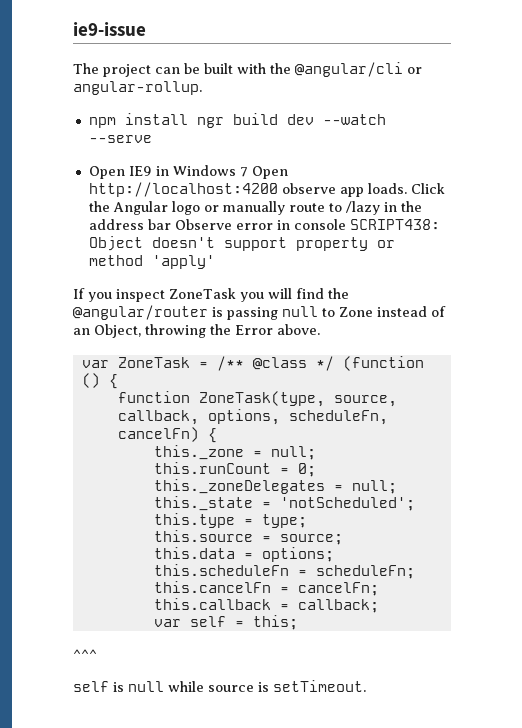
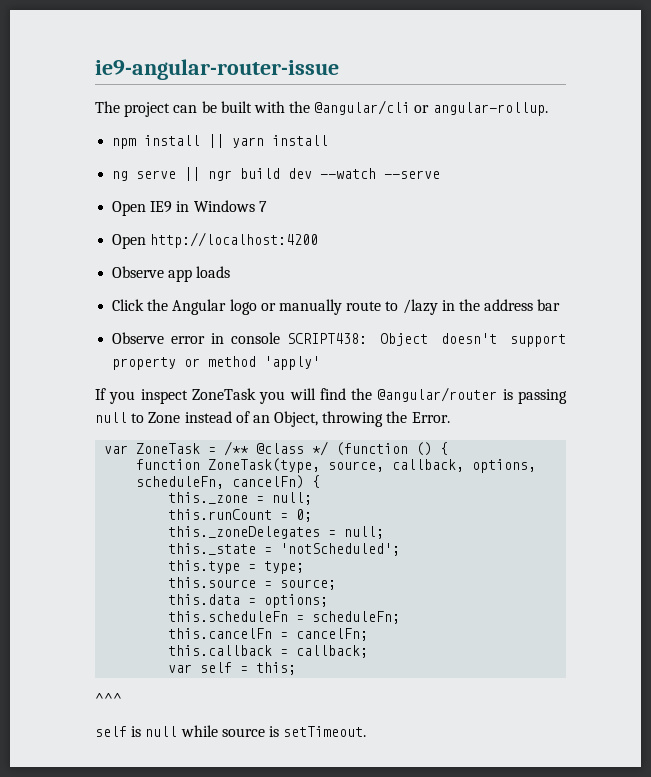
- ie9-issue
+ ie9-angular-router-issue
- npm install ngr build dev --watch --serve
+ npm install || yarn install
+ ng serve || ngr build dev --watch --serve
- Open IE9 in Windows 7 Open http://localhost:4200 observe app loads. Click the Angular logo or manually route to /lazy in the address bar Observe error in console SCRIPT438: Object doesn't support property or method 'apply'
+ Open IE9 in Windows 7
+ Open http://localhost:4200
+ Observe app loads
+ Click the Angular logo or manually route to /lazy in the address bar
+ Observe error in console SCRIPT438: Object doesn't support property or method 'apply'
- If you inspect ZoneTask you will find the @angular/router is passing null to Zone instead of an Object, throwing the Error above.
+ If you inspect ZoneTask you will find the @angular/router is passing null to Zone instead of an Object, throwing the Error.

